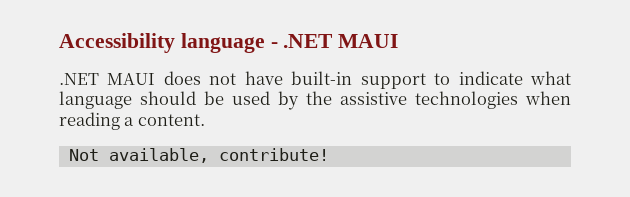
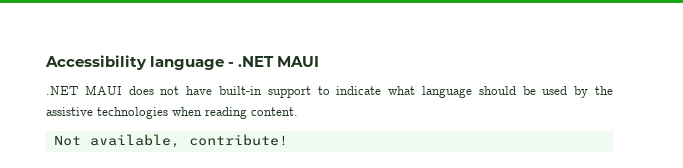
- .NET MAUI does not have built-in support to indicate what language should be used by the assistive technologies when reading a content.
+ .NET MAUI does not have built-in support to indicate what language should be used by the assistive technologies when reading content.

